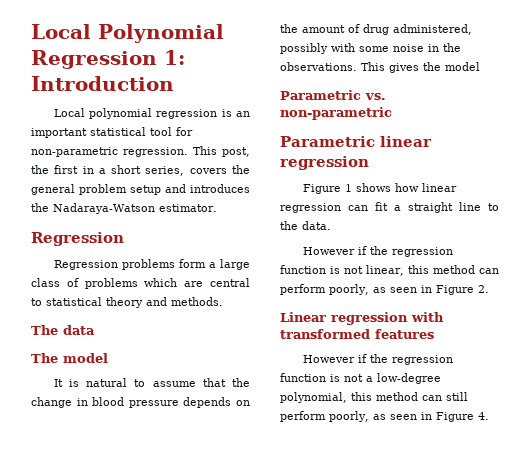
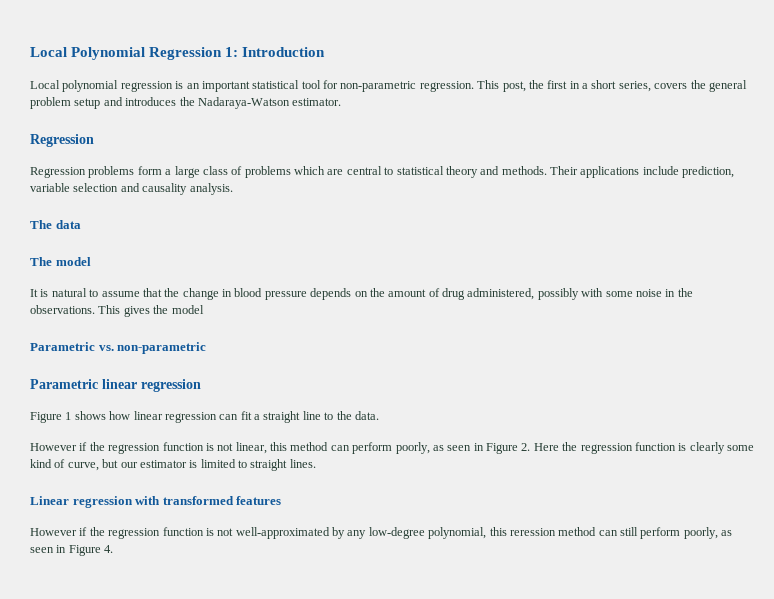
+ Their applications include prediction, variable selection and causality analysis.
- However if the regression function is not linear, this method can perform poorly, as seen in Figure 2.
+ However if the regression function is not linear, this method can perform poorly, as seen in Figure 2. Here the regression function is clearly some kind of curve, but our estimator is limited to straight lines.
- However if the regression function is not a low-degree polynomial, this method can still perform poorly, as seen in Figure 4.
+ However if the regression function is not well-approximated by any low-degree polynomial, this reression method can still perform poorly, as seen in Figure 4.

